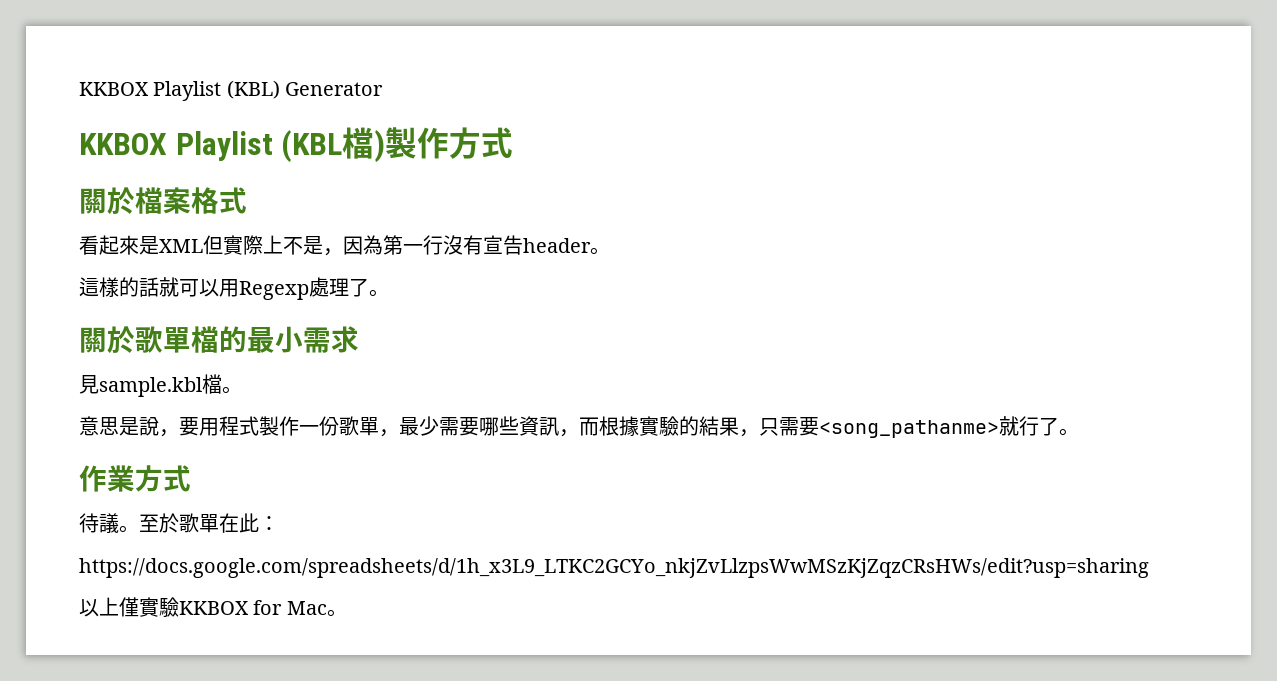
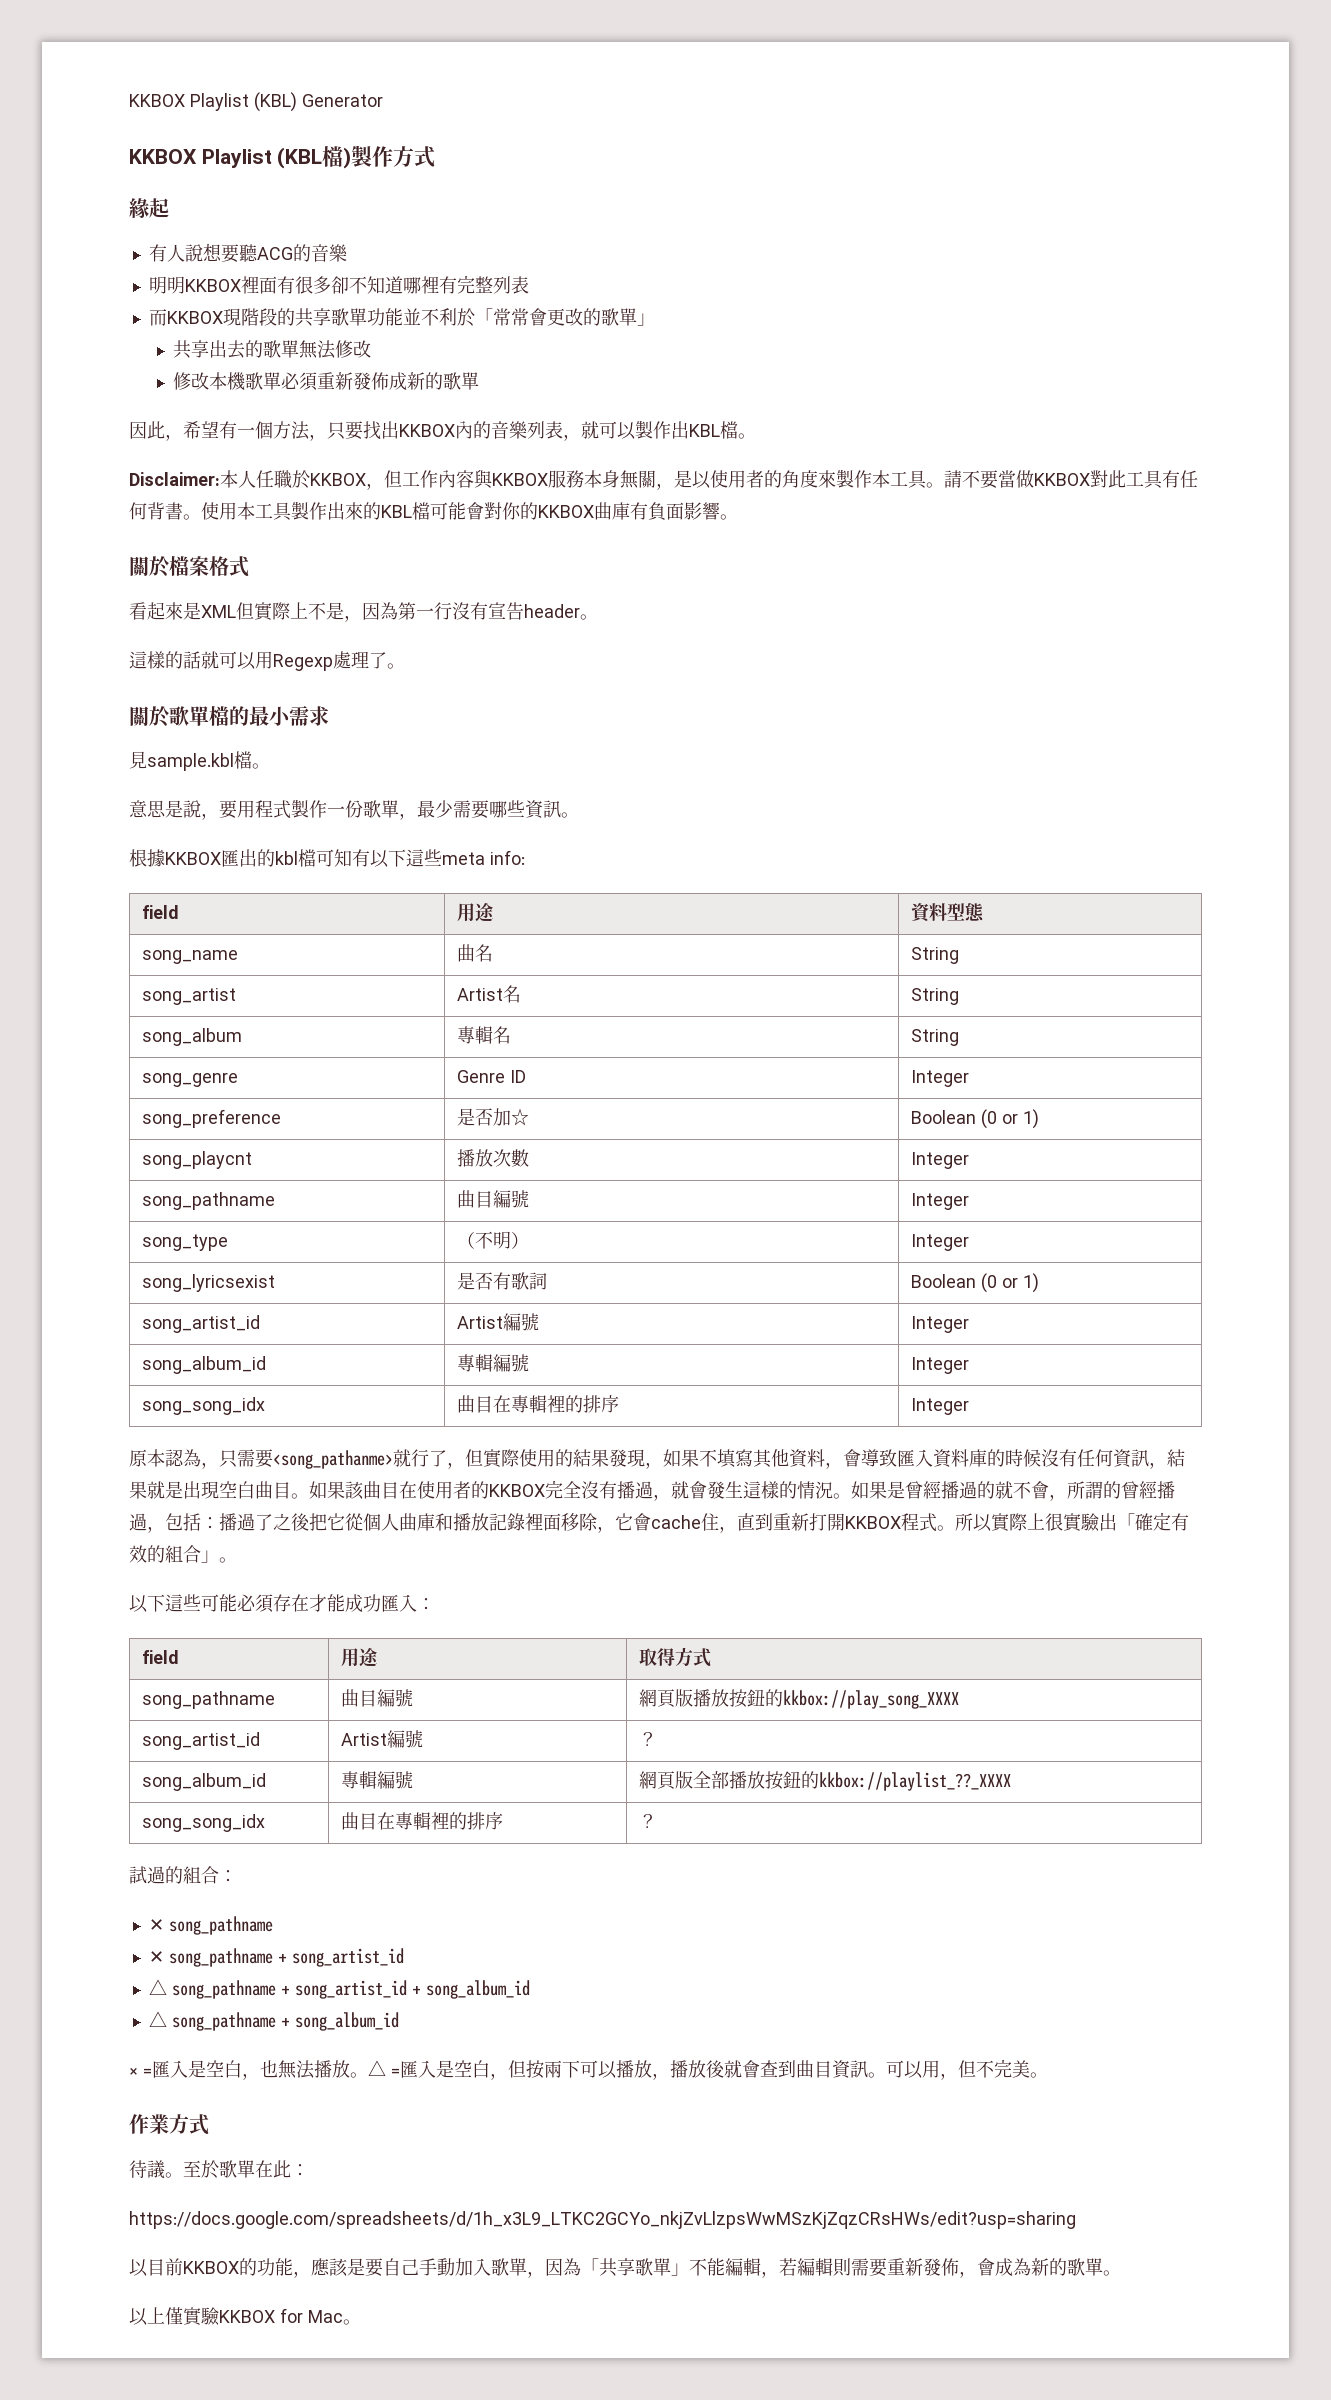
+ 緣起
+ 有人說想要聽ACG的音樂
+ 明明KKBOX裡面有很多卻不知道哪裡有完整列表
+ 而KKBOX現階段的共享歌單功能並不利於「常常會更改的歌單」
+ 共享出去的歌單無法修改
+ 修改本機歌單必須重新發佈成新的歌單
+ 因此，希望有一個方法，只要找出KKBOX內的音樂列表，就可以製作出KBL檔。
+ Disclaimer:本人任職於KKBOX，但工作內容與KKBOX服務本身無關，是以使用者的角度來製作本工具。請不要當做KKBOX對此工具有任何背書。使用本工具製作出來的KBL檔可能會對你的KKBOX曲庫有負面影響。
- 意思是說，要用程式製作一份歌單，最少需要哪些資訊，而根據實驗的結果，只需要<song_pathanme>就行了。
+ 意思是說，要用程式製作一份歌單，最少需要哪些資訊。
+ 根據KKBOX匯出的kbl檔可知有以下這些meta info:
+ field | 用途 | 資料型態
+ song_name | 曲名 | String
+ song_artist | Artist名 | String
+ song_album | 專輯名 | String
+ song_genre | Genre ID | Integer
+ song_preference | 是否加☆ | Boolean (0 or 1)
+ song_playcnt | 播放次數 | Integer
+ song_pathname | 曲目編號 | Integer
+ song_type | （不明） | Integer
+ song_lyricsexist | 是否有歌詞 | Boolean (0 or 1)
+ song_artist_id | Artist編號 | Integer
+ song_album_id | 專輯編號 | Integer
+ song_song_idx | 曲目在專輯裡的排序 | Integer
+ 原本認為，只需要<song_pathanme>就行了，但實際使用的結果發現，如果不填寫其他資料，會導致匯入資料庫的時候沒有任何資訊，結果就是出現空白曲目。如果該曲目在使用者的KKBOX完全沒有播過，就會發生這樣的情況。如果是曾經播過的就不會，所謂的曾經播過，包括：播過了之後把它從個人曲庫和播放記錄裡面移除，它會cache住，直到重新打開KKBOX程式。所以實際上很實驗出「確定有效的組合」。
+ 以下這些可能必須存在才能成功匯入：
+ field | 用途 | 取得方式
+ song_pathname | 曲目編號 | 網頁版播放按鈕的kkbox://play_song_XXXX
+ song_artist_id | Artist編號 | ？
+ song_album_id | 專輯編號 | 網頁版全部播放按鈕的kkbox://playlist_??_XXXX
+ song_song_idx | 曲目在專輯裡的排序 | ？
+ 試過的組合：
+ ✕ song_pathname
+ ✕ song_pathname + song_artist_id
+ △ song_pathname + song_artist_id + song_album_id
+ △ song_pathname + song_album_id
+ × =匯入是空白，也無法播放。△ =匯入是空白，但按兩下可以播放，播放後就會查到曲目資訊。可以用，但不完美。
+ 以目前KKBOX的功能，應該是要自己手動加入歌單，因為「共享歌單」不能編輯，若編輯則需要重新發佈，會成為新的歌單。

